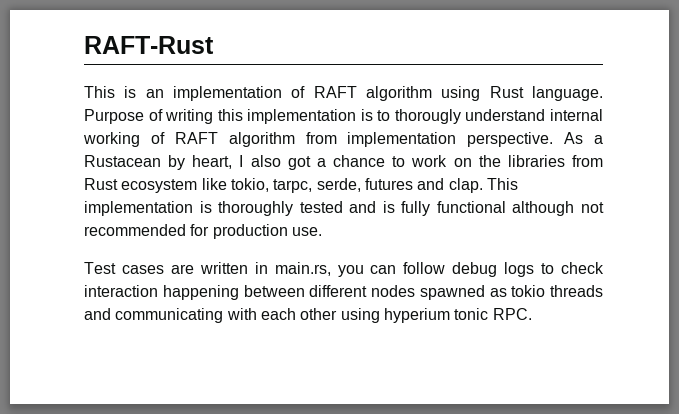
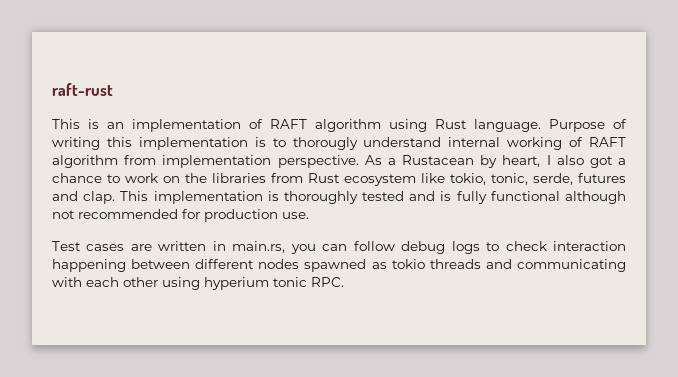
- RAFT-Rust
+ raft-rust
- As a Rustacean by heart, I also got a chance to work on the libraries from Rust ecosystem like tokio, tarpc, serde, futures and clap.
+ As a Rustacean by heart, I also got a chance to work on the libraries from Rust ecosystem like tokio, tonic, serde, futures and clap.

